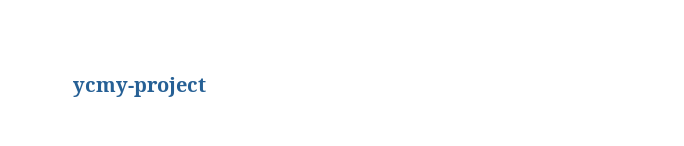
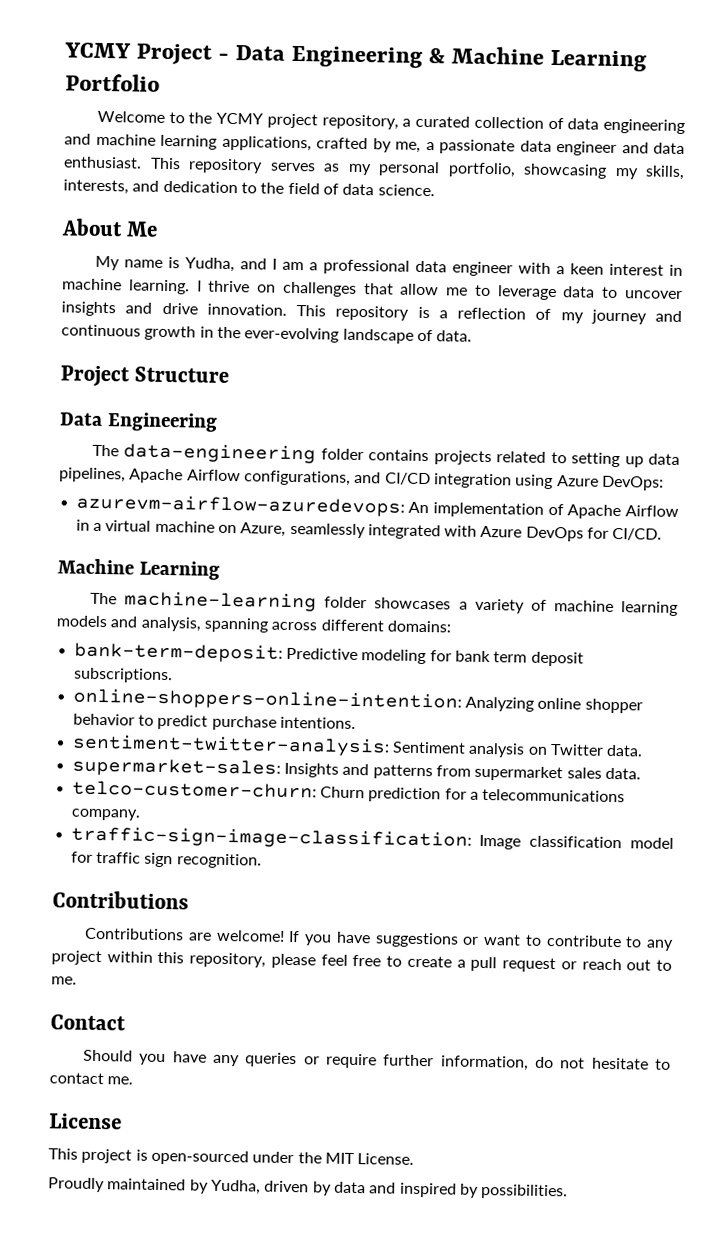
- ycmy-project
+ YCMY Project - Data Engineering & Machine Learning Portfolio
+ Welcome to the YCMY project repository, a curated collection of data engineering and machine learning applications, crafted by me, a passionate data engineer and data enthusiast. This repository serves as my personal portfolio, showcasing my skills, interests, and dedication to the field of data science.
+ About Me
+ My name is Yudha, and I am a professional data engineer with a keen interest in machine learning. I thrive on challenges that allow me to leverage data to uncover insights and drive innovation. This repository is a reflection of my journey and continuous growth in the ever-evolving landscape of data.
+ Project Structure
+ Data Engineering
+ The data-engineering folder contains projects related to setting up data pipelines, Apache Airflow configurations, and CI/CD integration using Azure DevOps:
+ azurevm-airflow-azuredevops: An implementation of Apache Airflow in a virtual machine on Azure, seamlessly integrated with Azure DevOps for CI/CD.
+ Machine Learning
+ The machine-learning folder showcases a variety of machine learning models and analysis, spanning across different domains:
+ bank-term-deposit: Predictive modeling for bank term deposit subscriptions.
+ online-shoppers-online-intention: Analyzing online shopper behavior to predict purchase intentions.
+ sentiment-twitter-analysis: Sentiment analysis on Twitter data.
+ supermarket-sales: Insights and patterns from supermarket sales data.
+ telco-customer-churn: Churn prediction for a telecommunications company.
+ traffic-sign-image-classification: Image classification model for traffic sign recognition.
+ Contributions
+ Contributions are welcome! If you have suggestions or want to contribute to any project within this repository, please feel free to create a pull request or reach out to me.
+ Contact
+ Should you have any queries or require further information, do not hesitate to contact me.
+ License
+ This project is open-sourced under the MIT License.
+ Proudly maintained by Yudha, driven by data and inspired by possibilities.

